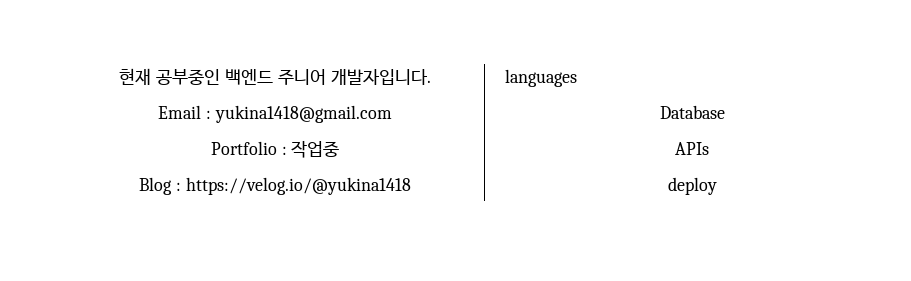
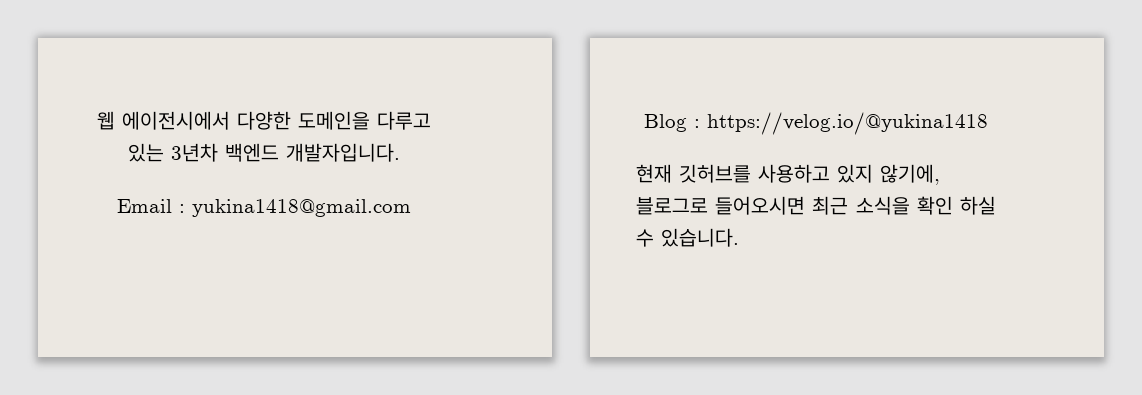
- 현재 공부중인 백엔드 주니어 개발자입니다.
+ 웹 에이전시에서 다양한 도메인을 다루고 있는 3년차 백엔드 개발자입니다.
- Portfolio : 작업중
- languages
- Database
- APIs
- deploy
+ 현재 깃허브를 사용하고 있지 않기에, 블로그로 들어오시면 최근 소식을 확인 하실 수 있습니다.

